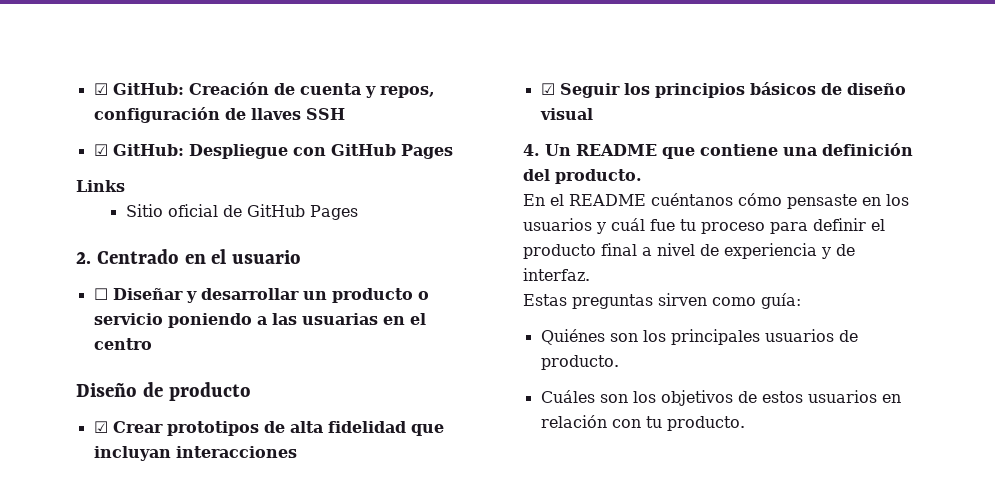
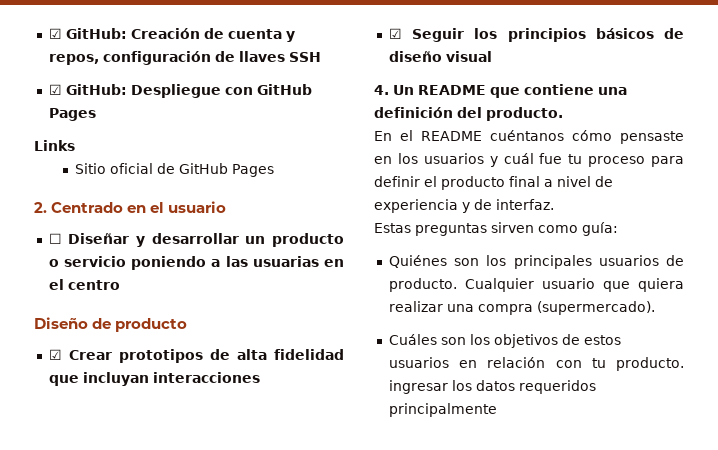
+ Cualquier usuario que quiera realizar una compra (supermercado).
- Cuáles son los objetivos de estos usuarios en relación con tu producto.
+ Cuáles son los objetivos de estos usuarios en relación con tu producto. ingresar los datos requeridos principalmente

